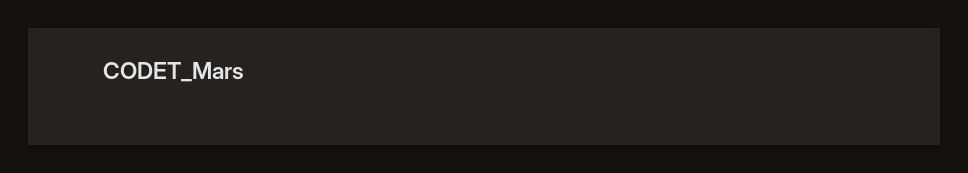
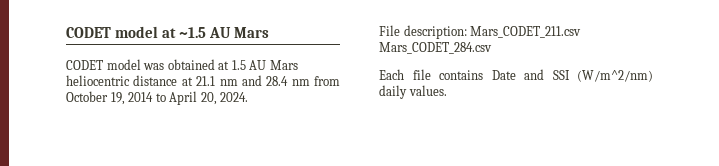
- CODET_Mars
+ CODET model at ~1.5 AU Mars
+ CODET model was obtained at 1.5 AU Mars heliocentric distance at 21.1 nm and 28.4 nm from October 19, 2014 to April 20, 2024.
+ File description: Mars_CODET_211.csv Mars_CODET_284.csv
+ Each file contains Date and SSI (W/m^2/nm) daily values.

